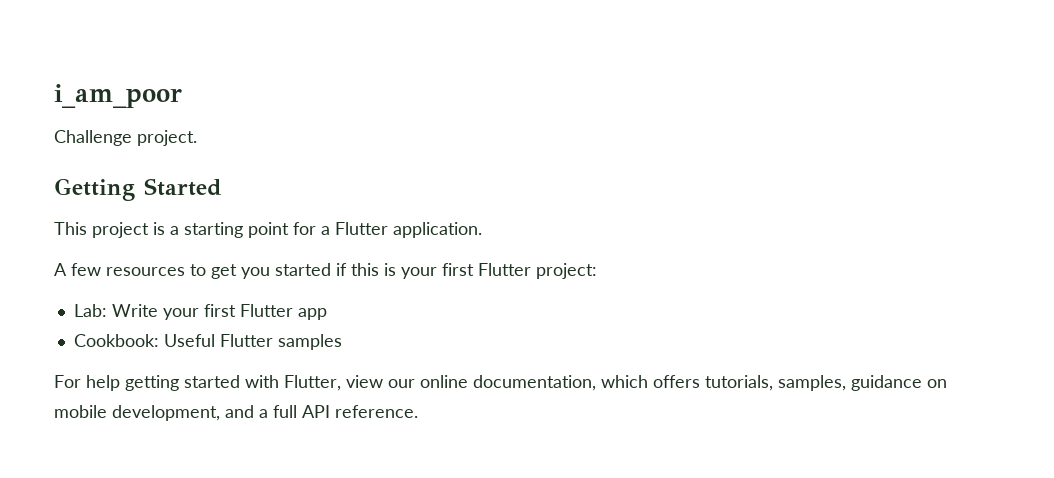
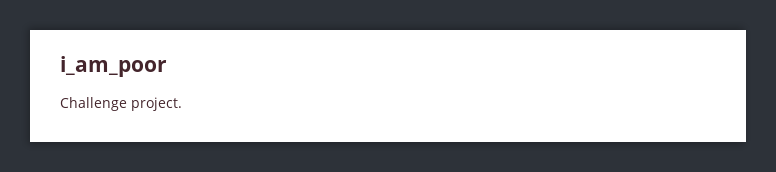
- Getting Started
- This project is a starting point for a Flutter application.
- A few resources to get you started if this is your first Flutter project:
- Lab: Write your first Flutter app
- Cookbook: Useful Flutter samples
- For help getting started with Flutter, view our online documentation, which offers tutorials, samples, guidance on mobile development, and a full API reference.

